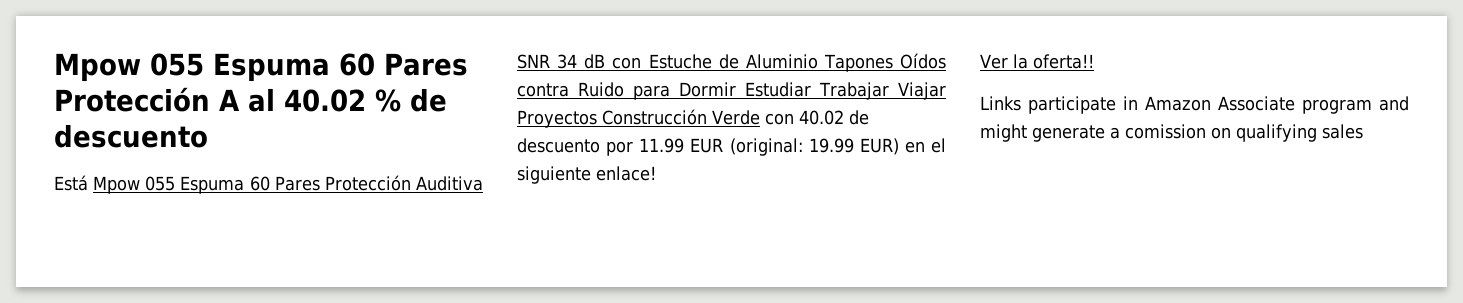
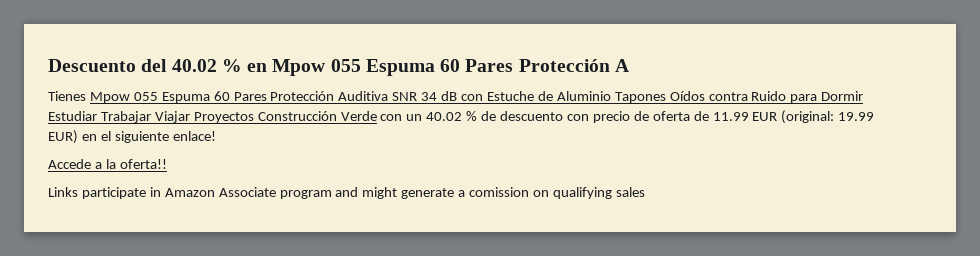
- Mpow 055 Espuma 60 Pares Protección A al 40.02 % de descuento
- Está Mpow 055 Espuma 60 Pares Protección Auditiva SNR 34 dB con Estuche de Aluminio Tapones Oídos contra Ruido para Dormir Estudiar Trabajar Viajar Proyectos Construcción Verde con 40.02 de descuento por 11.99 EUR (original: 19.99 EUR) en el siguiente enlace!
+ Descuento del 40.02 % en Mpow 055 Espuma 60 Pares Protección A
+ Tienes Mpow 055 Espuma 60 Pares Protección Auditiva SNR 34 dB con Estuche de Aluminio Tapones Oídos contra Ruido para Dormir Estudiar Trabajar Viajar Proyectos Construcción Verde con un 40.02 % de descuento con precio de oferta de 11.99 EUR (original: 19.99 EUR) en el siguiente enlace!
- Ver la oferta!!
+ Accede a la oferta!!

